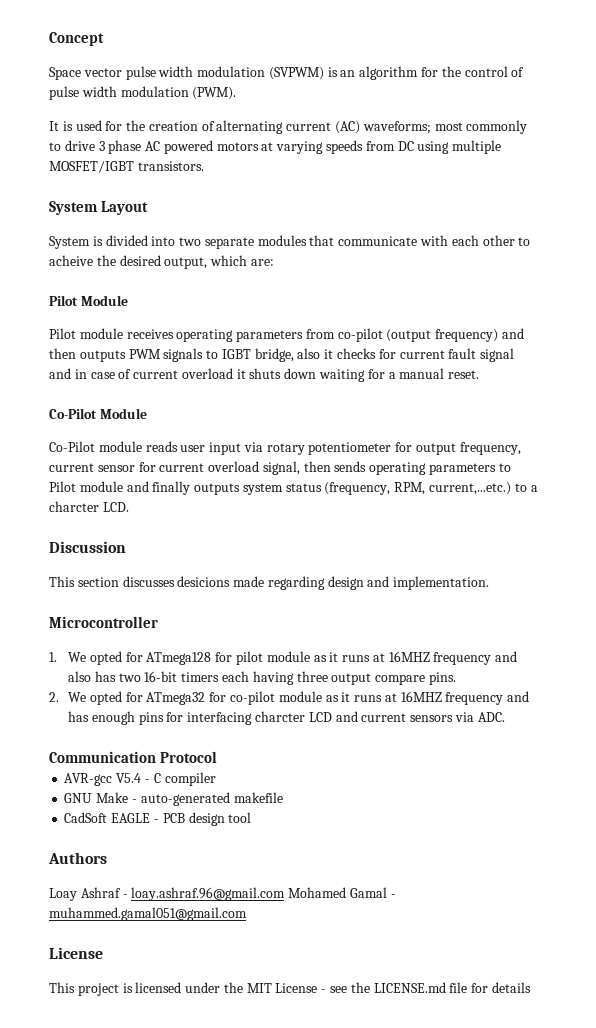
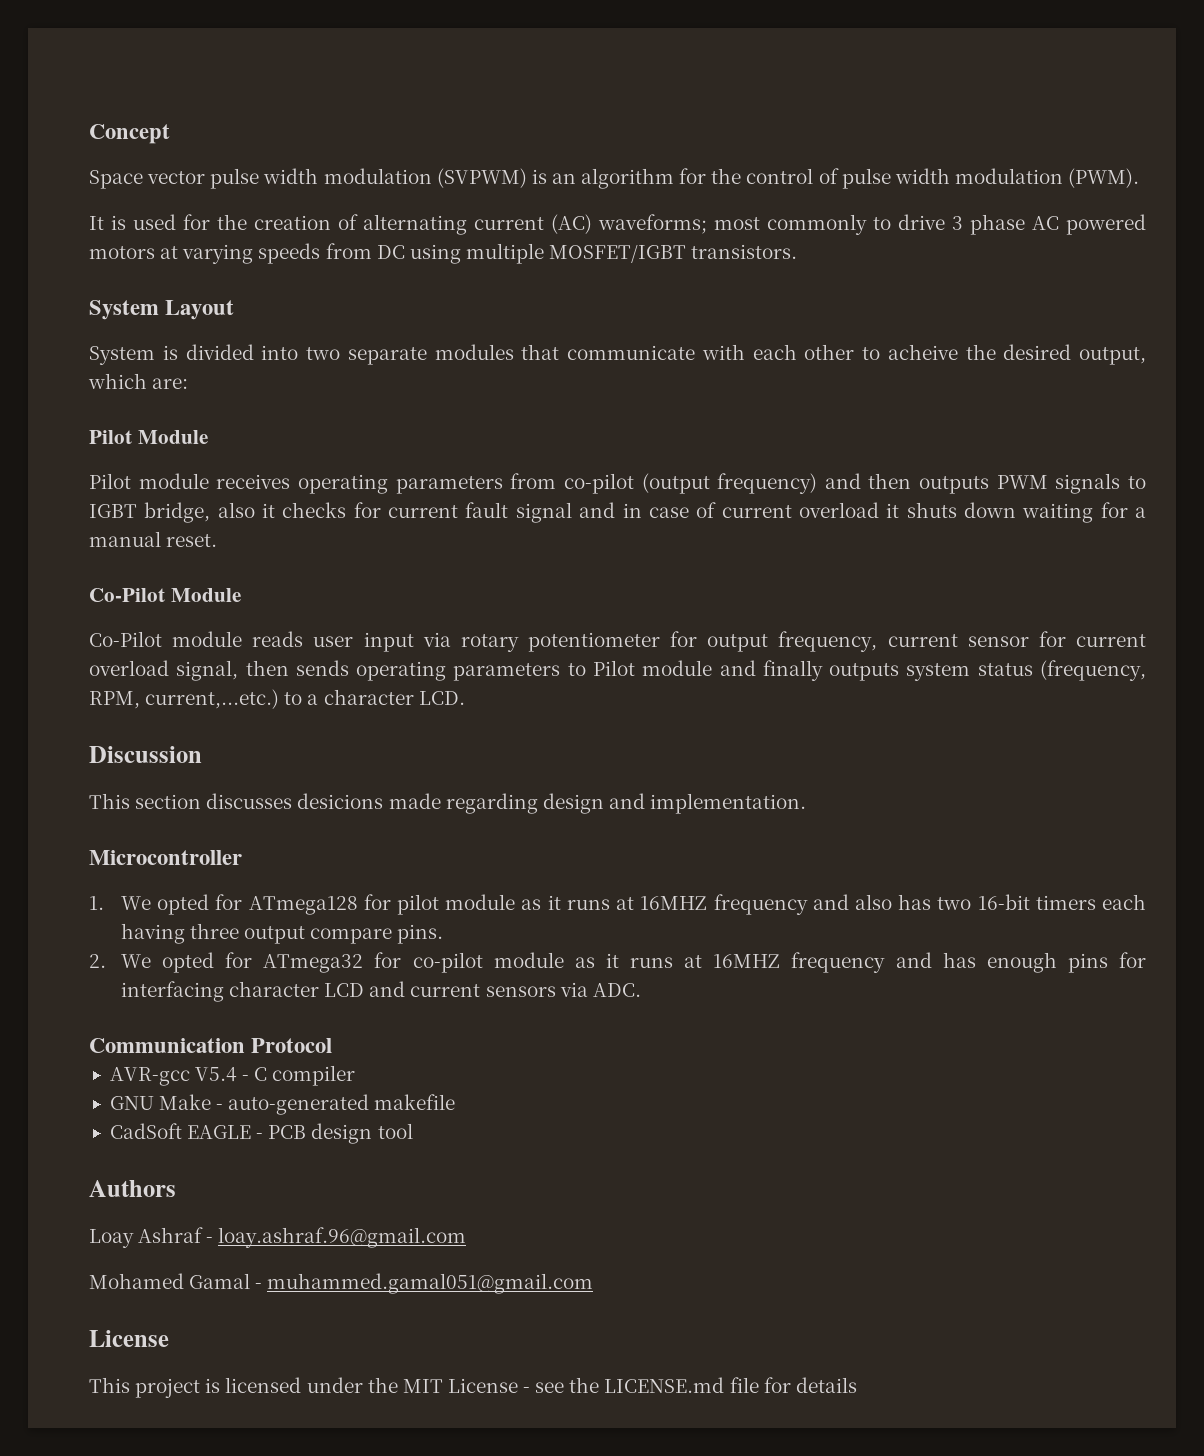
- Co-Pilot module reads user input via rotary potentiometer for output frequency, current sensor for current overload signal, then sends operating parameters to Pilot module and finally outputs system status (frequency, RPM, current,...etc.) to a charcter LCD.
+ Co-Pilot module reads user input via rotary potentiometer for output frequency, current sensor for current overload signal, then sends operating parameters to Pilot module and finally outputs system status (frequency, RPM, current,...etc.) to a character LCD.
- 2. We opted for ATmega32 for co-pilot module as it runs at 16MHZ frequency and has enough pins for interfacing charcter LCD and current sensors via ADC.
+ 2. We opted for ATmega32 for co-pilot module as it runs at 16MHZ frequency and has enough pins for interfacing character LCD and current sensors via ADC.
- Loay Ashraf - loay.ashraf.96@gmail.com Mohamed Gamal - muhammed.gamal051@gmail.com
+ Loay Ashraf - loay.ashraf.96@gmail.com
+ Mohamed Gamal - muhammed.gamal051@gmail.com

